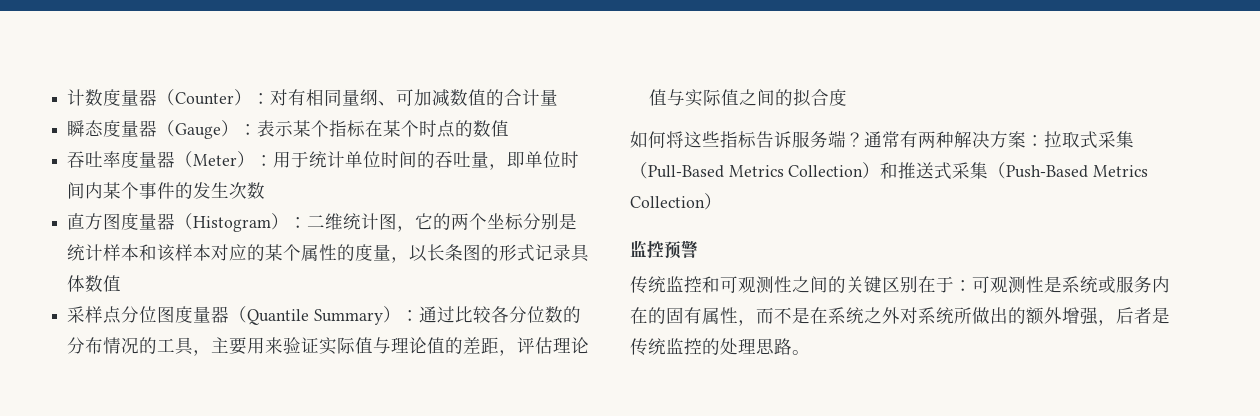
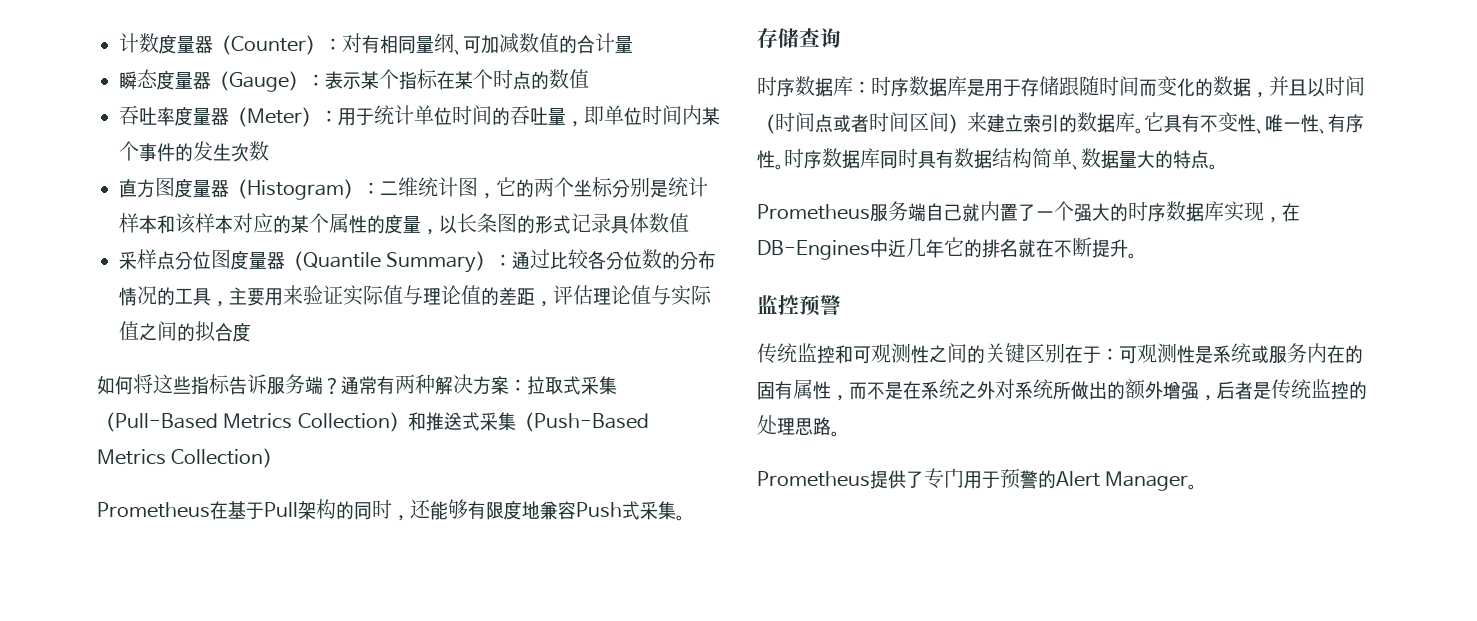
+ Prometheus在基于Pull架构的同时，还能够有限度地兼容Push式采集。
+ 存储查询
+ 时序数据库：时序数据库是用于存储跟随时间而变化的数据，并且以时间（时间点或者时间区间）来建立索引的数据库。它具有不变性、唯一性、有序性。时序数据库同时具有数据结构简单、数据量大的特点。
+ Prometheus服务端自己就内置了一个强大的时序数据库实现，在DB-Engines中近几年它的排名就在不断提升。
+ Prometheus提供了专门用于预警的Alert Manager。

